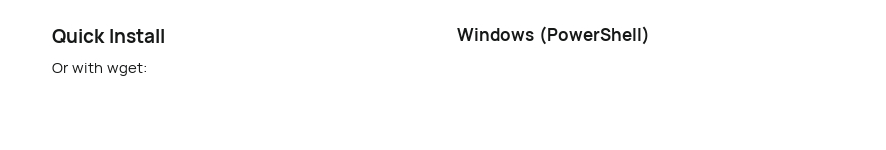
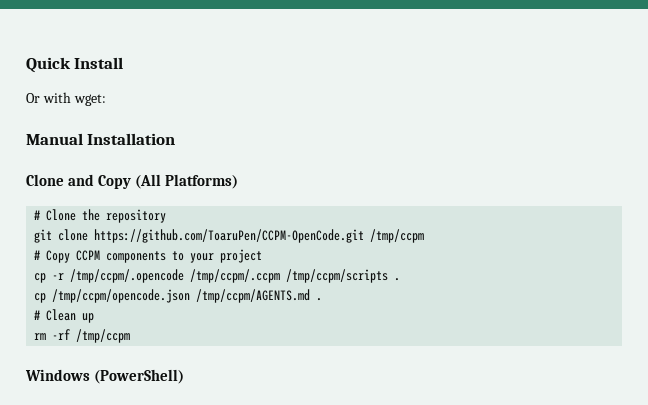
+ Manual Installation
+ Clone and Copy (All Platforms)
+ # Clone the repository
+ git clone https://github.com/ToaruPen/CCPM-OpenCode.git /tmp/ccpm
+ # Copy CCPM components to your project
+ cp -r /tmp/ccpm/.opencode /tmp/ccpm/.ccpm /tmp/ccpm/scripts .
+ cp /tmp/ccpm/opencode.json /tmp/ccpm/AGENTS.md .
+ # Clean up
+ rm -rf /tmp/ccpm

